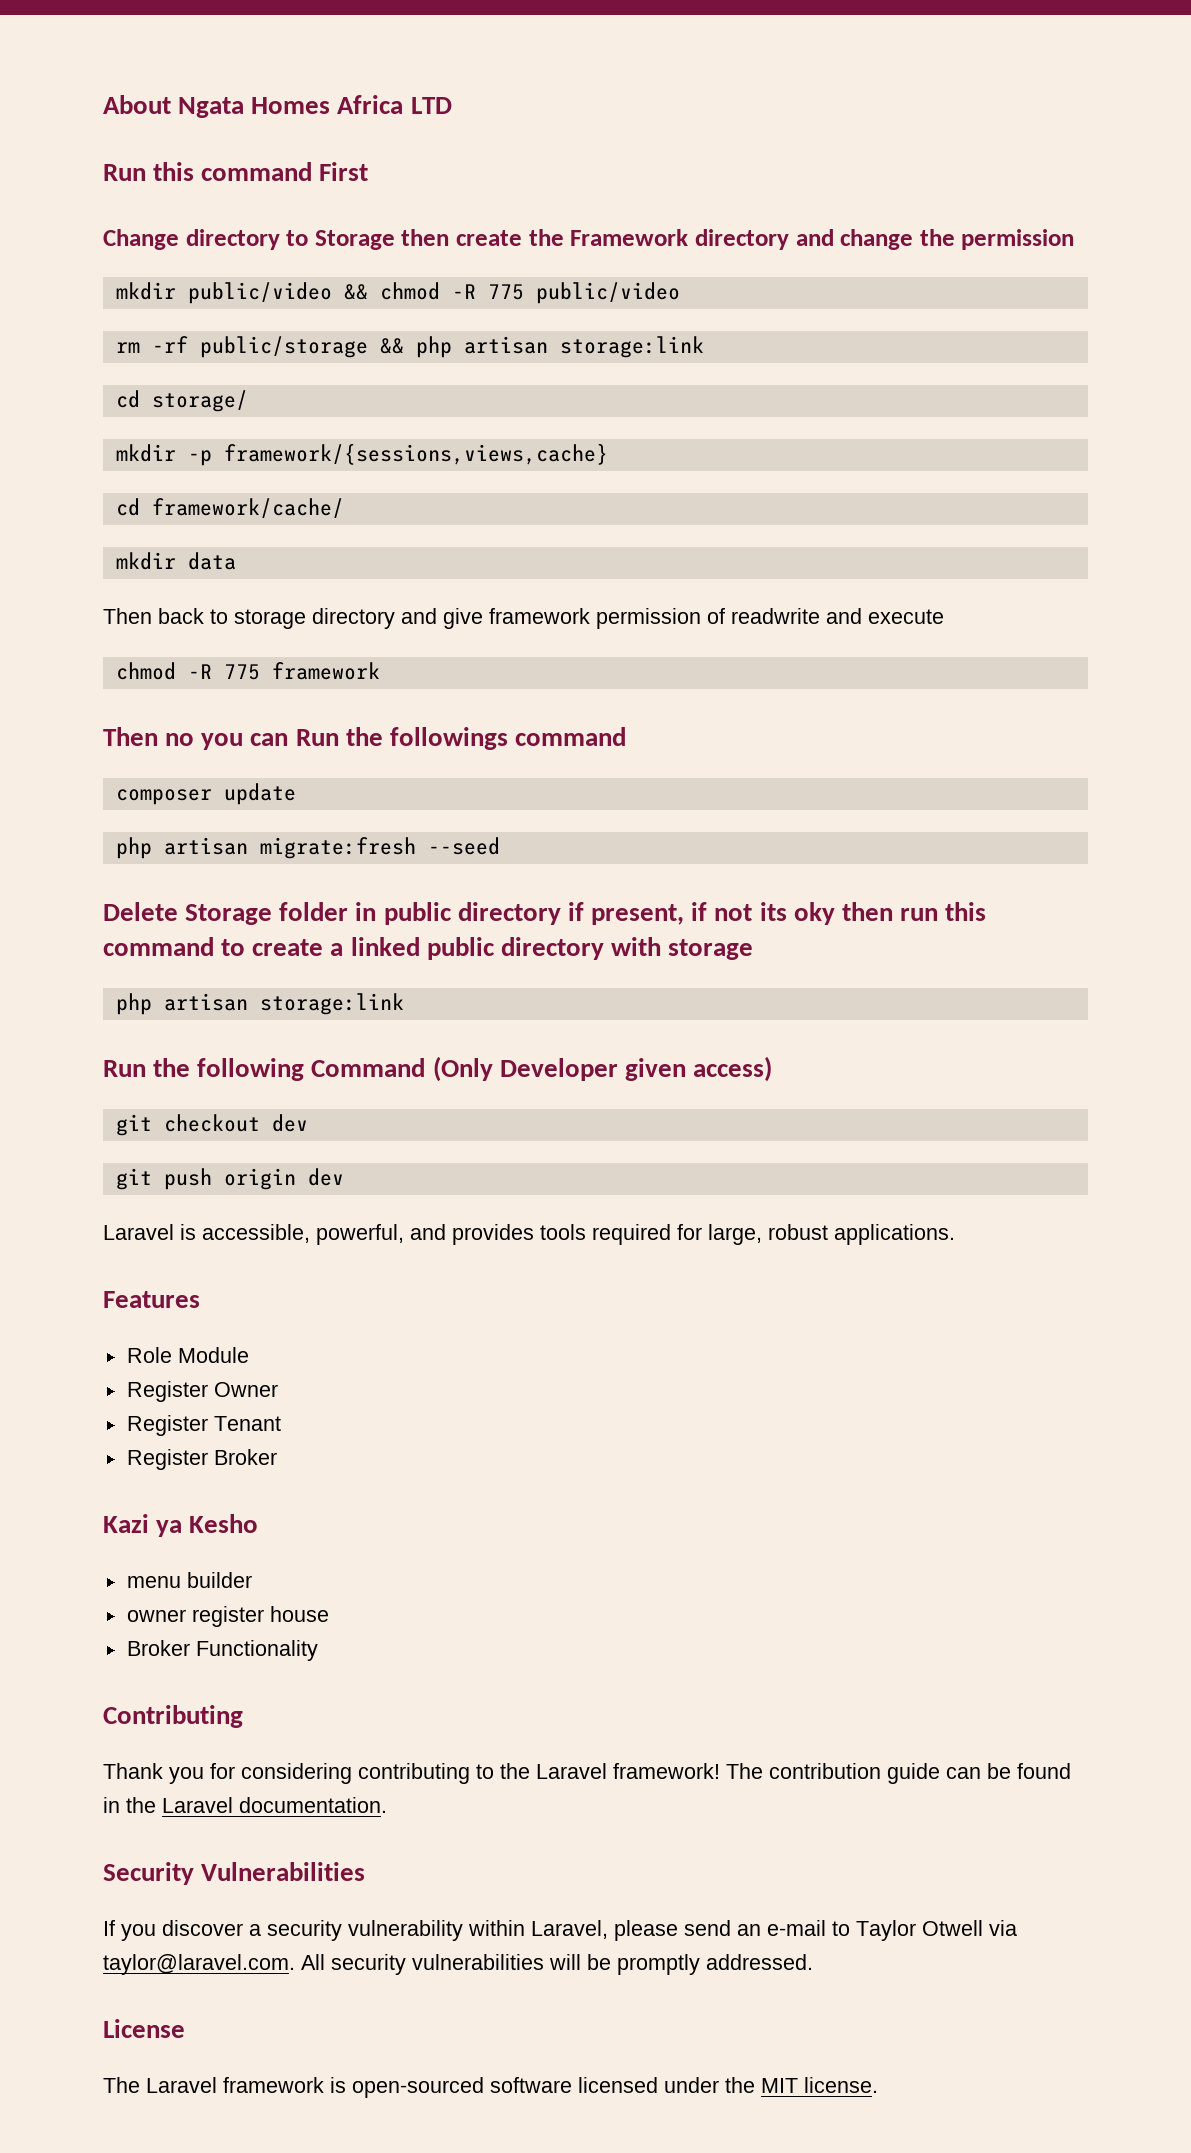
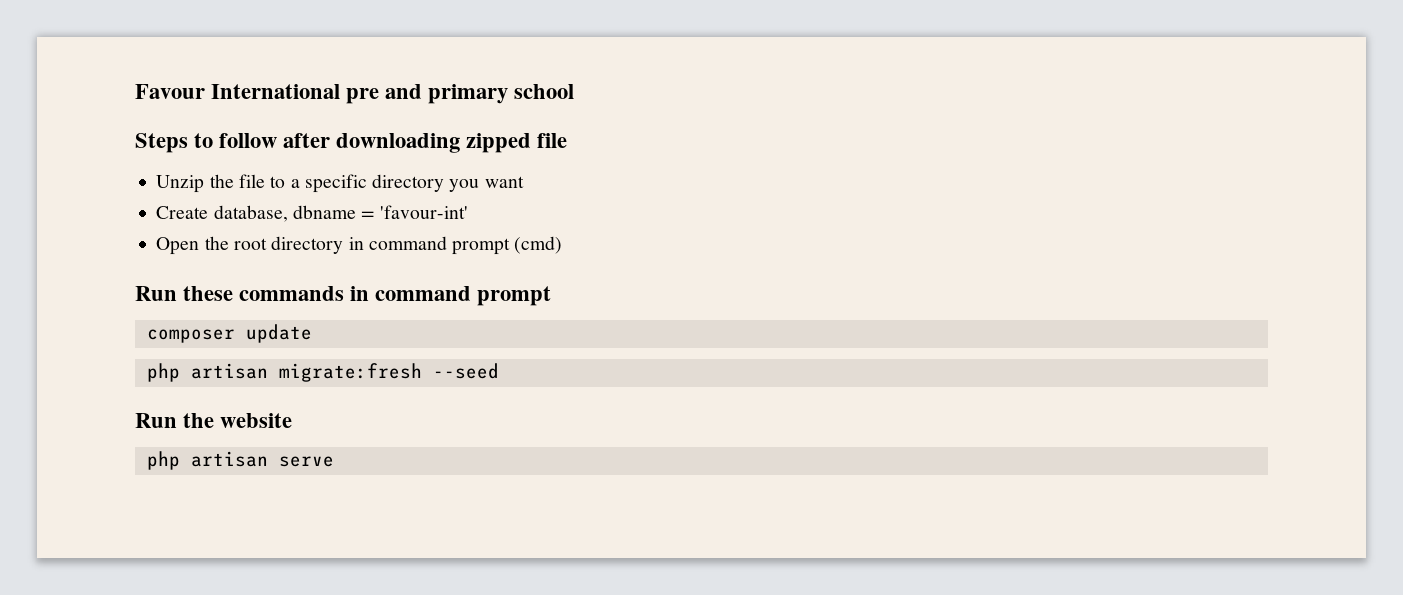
- About Ngata Homes Africa LTD
- Run this command First
- Change directory to Storage then create the Framework directory and change the permission
- mkdir public/video && chmod -R 775 public/video
- rm -rf public/storage && php artisan storage:link
- cd storage/
- mkdir -p framework/{sessions,views,cache}
- cd framework/cache/
- mkdir data
- Then back to storage directory and give framework permission of readwrite and execute
- chmod -R 775 framework
- Then no you can Run the followings command
+ Favour International pre and primary school
+ Steps to follow after downloading zipped file
+ Unzip the file to a specific directory you want
+ Create database, dbname = 'favour-int'
+ Open the root directory in command prompt (cmd)
+ Run these commands in command prompt
- Delete Storage folder in public directory if present, if not its oky then run this command to create a linked public directory with storage
- php artisan storage:link
- Run the following Command (Only Developer given access)
- git checkout dev
- git push origin dev
- Laravel is accessible, powerful, and provides tools required for large, robust applications.
- Features
- Role Module
- Register Owner
- Register Tenant
- Register Broker
- Kazi ya Kesho
- menu builder
- owner register house
- Broker Functionality
- Contributing
- Thank you for considering contributing to the Laravel framework! The contribution guide can be found in the Laravel documentation.
- Security Vulnerabilities
- If you discover a security vulnerability within Laravel, please send an e-mail to Taylor Otwell via taylor@laravel.com. All security vulnerabilities will be promptly addressed.
- License
- The Laravel framework is open-sourced software licensed under the MIT license.
+ Run the website
+ php artisan serve

